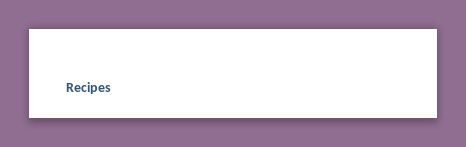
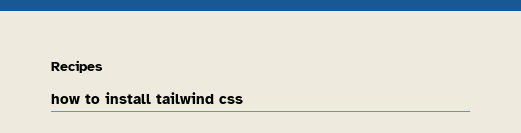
+ how to install tailwind css

